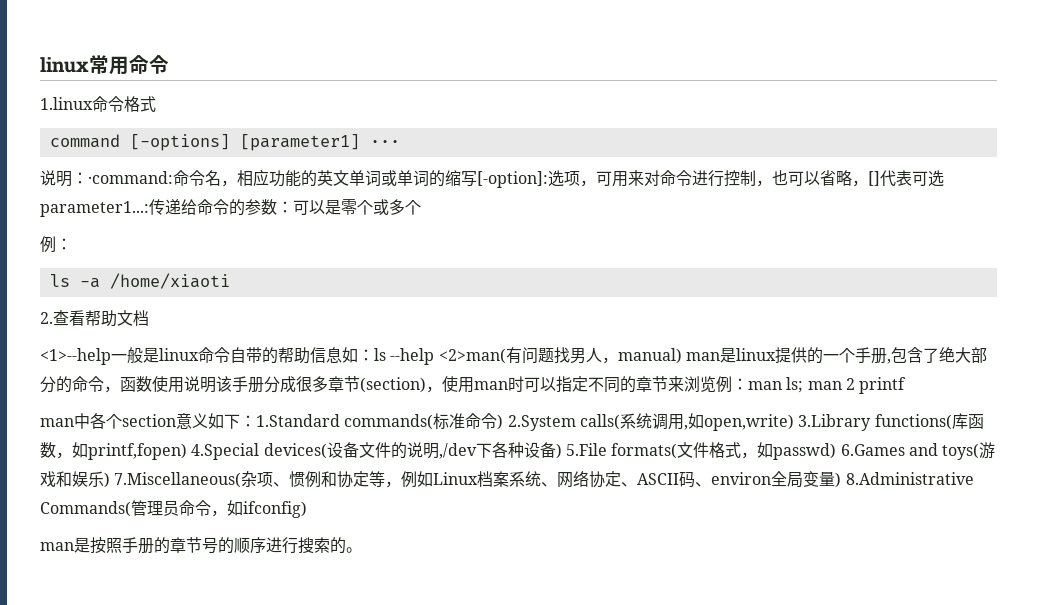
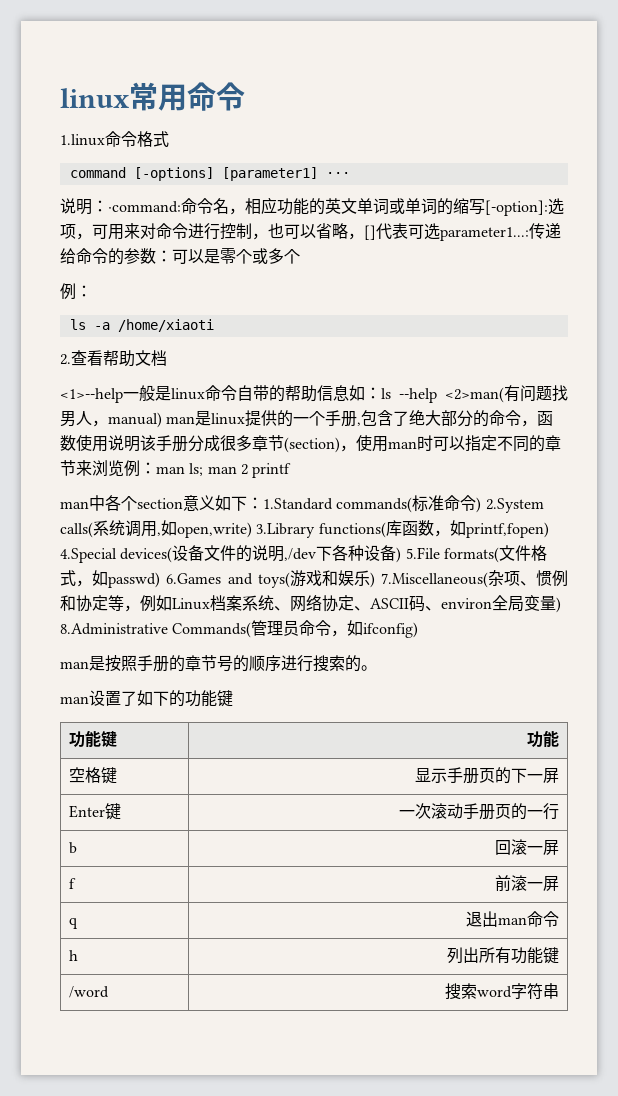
+ man设置了如下的功能键
+ 功能键 | 功能
+ 空格键 | 显示手册页的下一屏
+ Enter键 | 一次滚动手册页的一行
+ b | 回滚一屏
+ f | 前滚一屏
+ q | 退出man命令
+ h | 列出所有功能键
+ /word | 搜索word字符串

